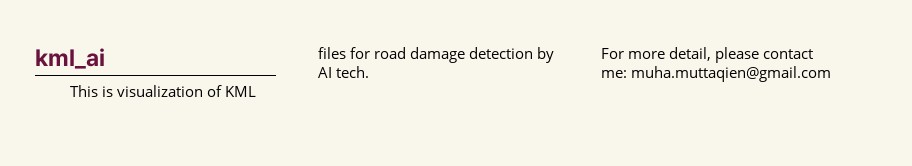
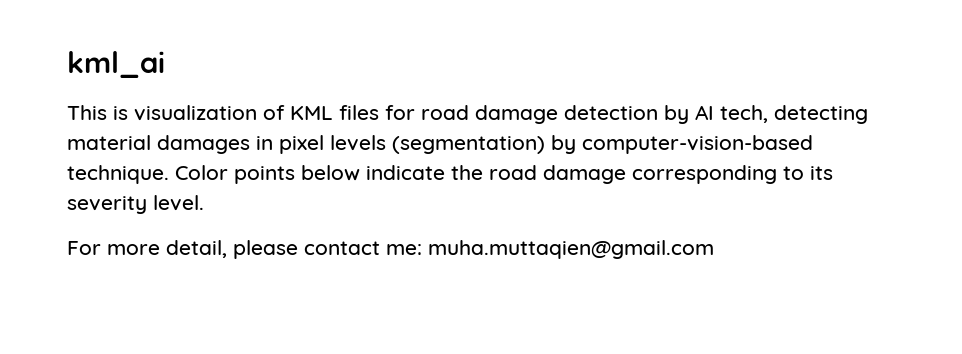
- This is visualization of KML files for road damage detection by AI tech.
+ This is visualization of KML files for road damage detection by AI tech, detecting material damages in pixel levels (segmentation) by computer-vision-based technique. Color points below indicate the road damage corresponding to its severity level.

